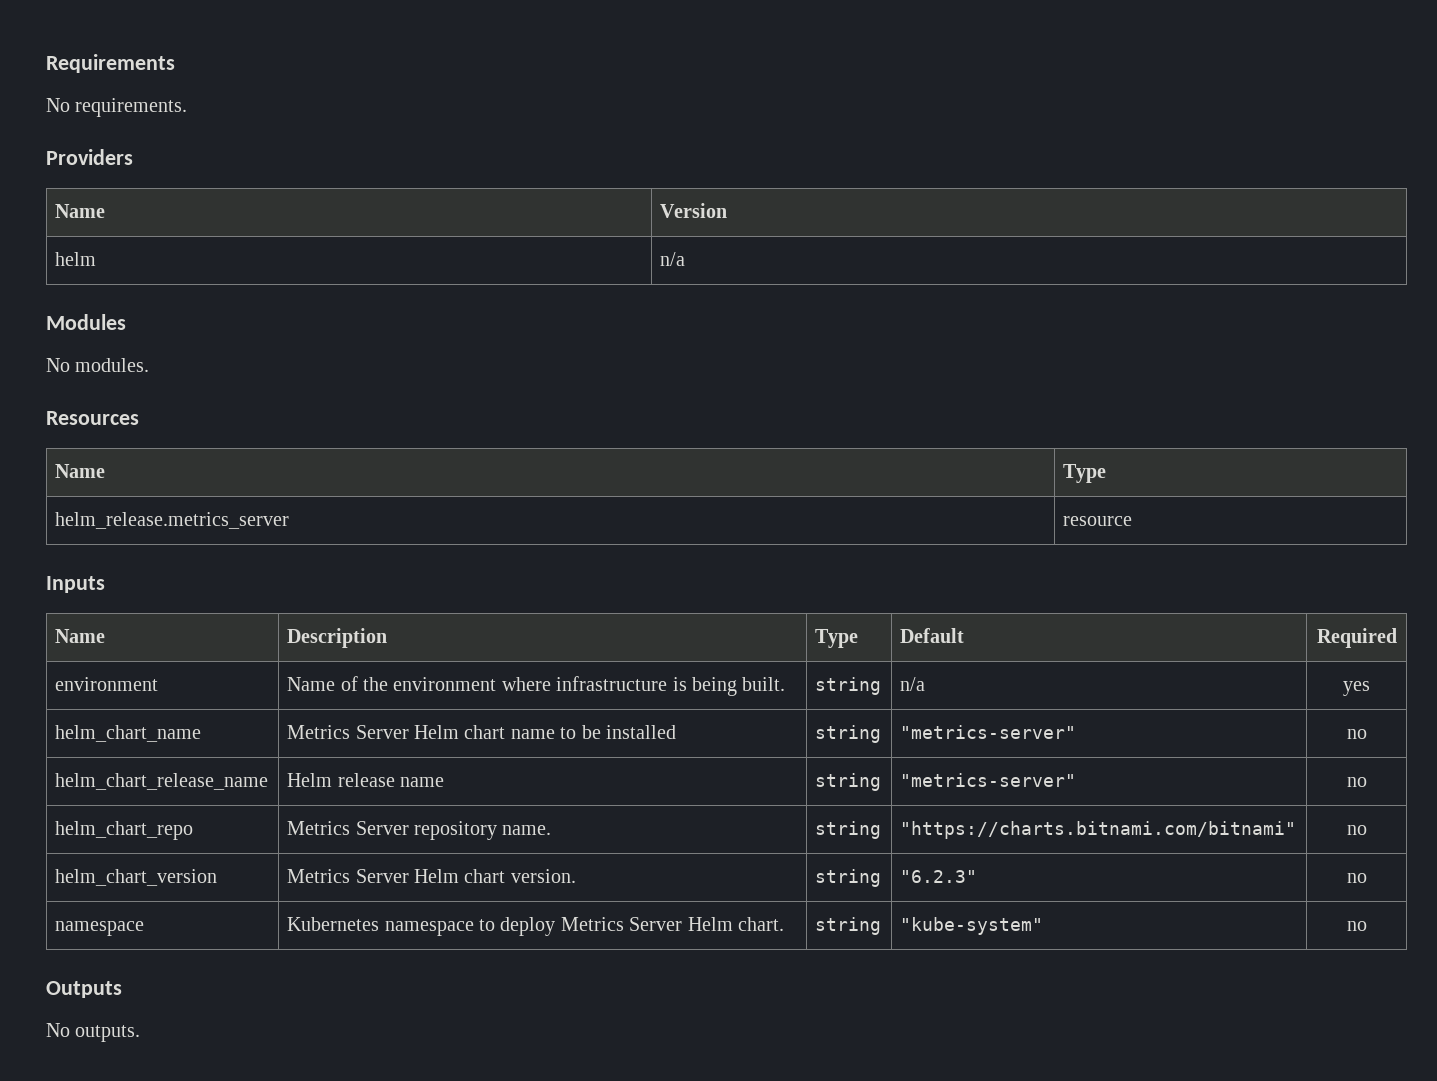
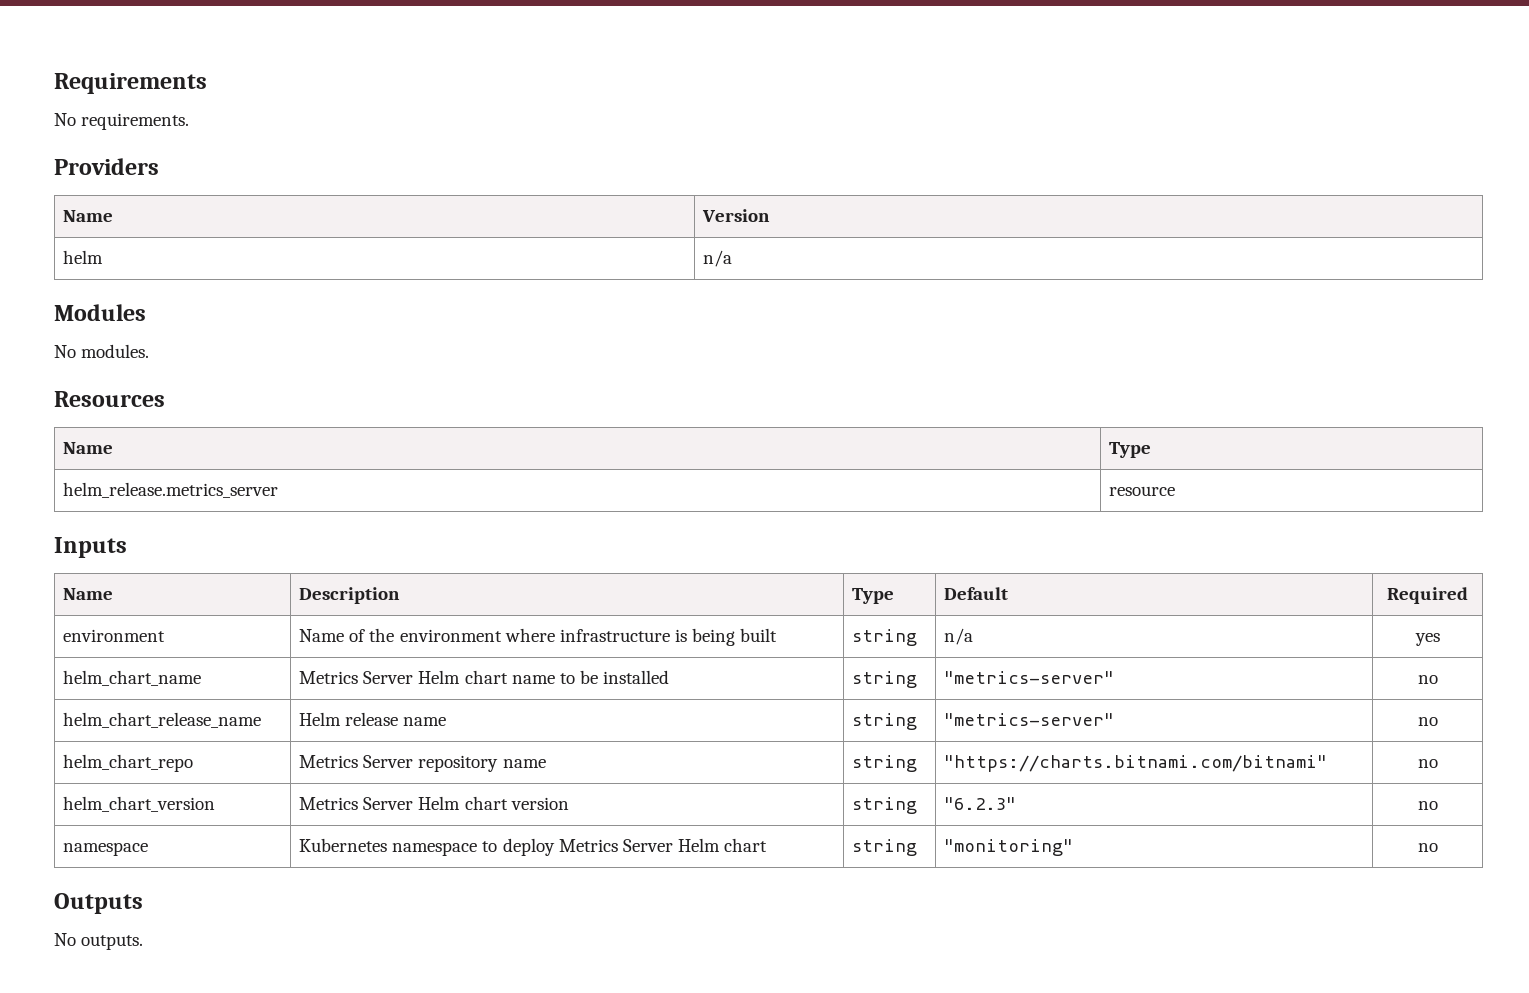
- environment | Name of the environment where infrastructure is being built. | string | n/a | yes
+ environment | Name of the environment where infrastructure is being built | string | n/a | yes
- helm_chart_repo | Metrics Server repository name. | string | "https://charts.bitnami.com/bitnami" | no
+ helm_chart_repo | Metrics Server repository name | string | "https://charts.bitnami.com/bitnami" | no
- helm_chart_version | Metrics Server Helm chart version. | string | "6.2.3" | no
+ helm_chart_version | Metrics Server Helm chart version | string | "6.2.3" | no
- namespace | Kubernetes namespace to deploy Metrics Server Helm chart. | string | "kube-system" | no
+ namespace | Kubernetes namespace to deploy Metrics Server Helm chart | string | "monitoring" | no

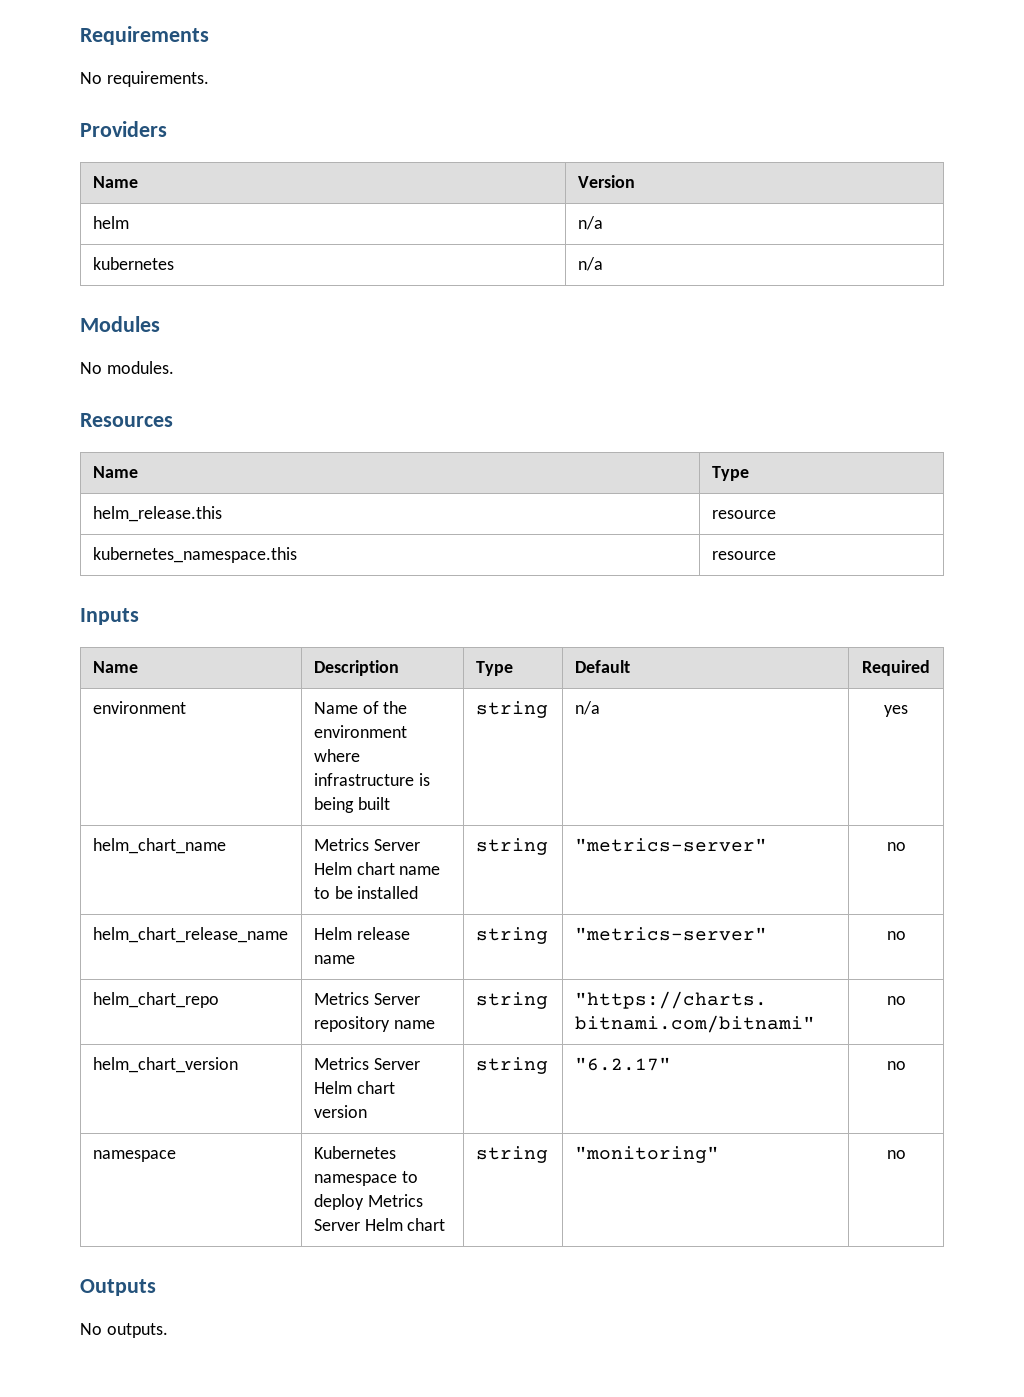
+ kubernetes | n/a
- helm_release.metrics_server | resource
+ helm_release.this | resource
+ kubernetes_namespace.this | resource
- helm_chart_version | Metrics Server Helm chart version | string | "6.2.3" | no
+ helm_chart_version | Metrics Server Helm chart version | string | "6.2.17" | no

